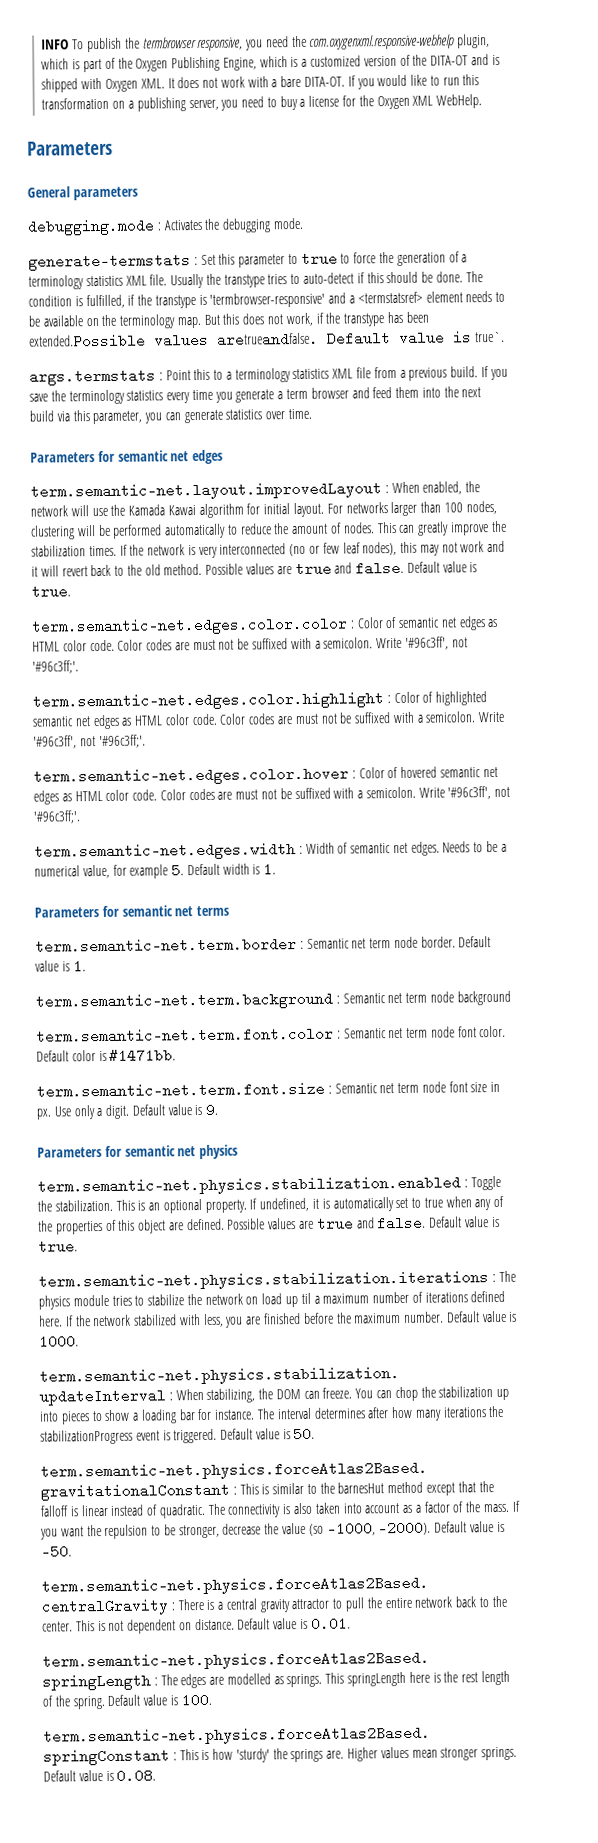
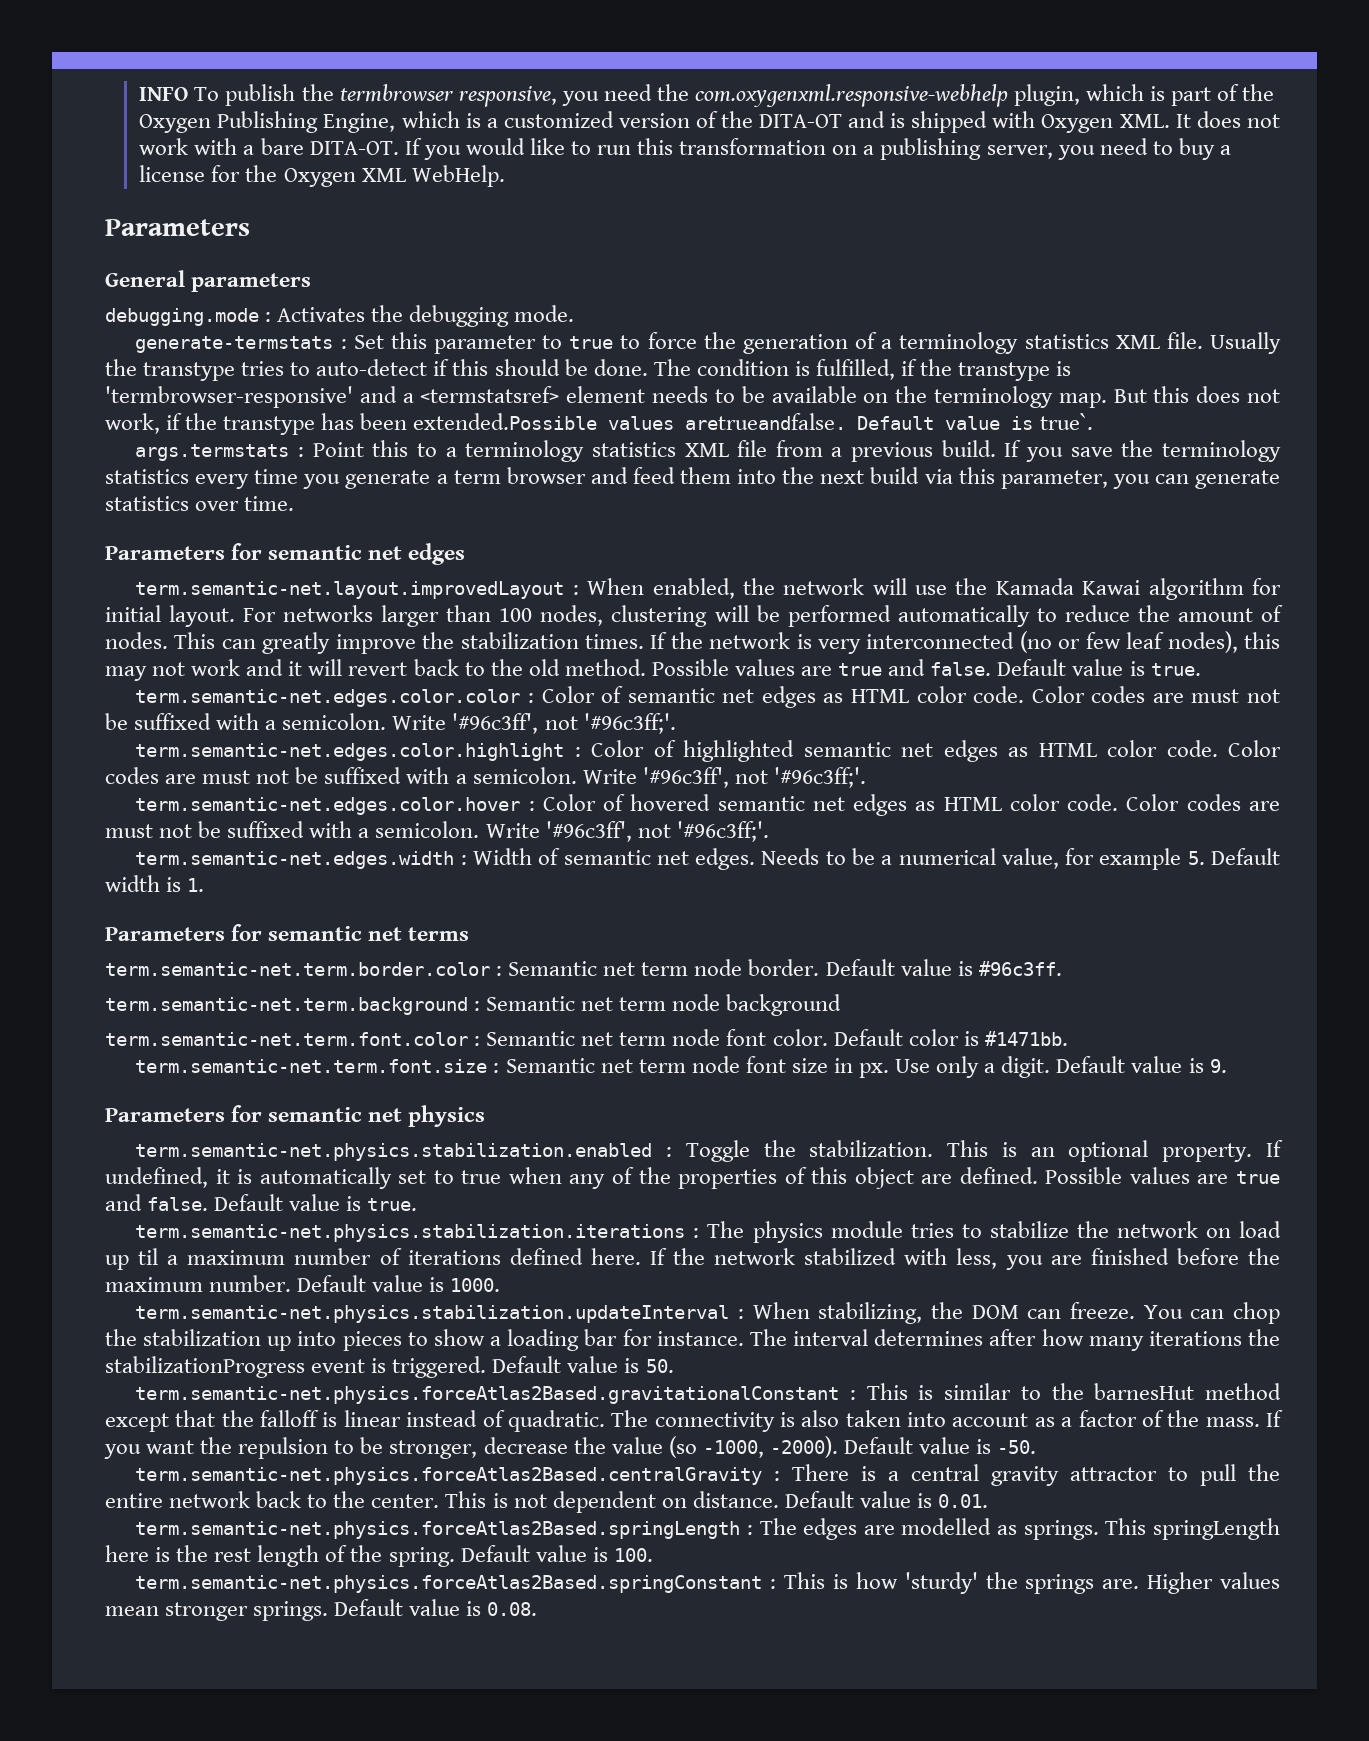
- term.semantic-net.term.border : Semantic net term node border.
+ term.semantic-net.term.border.color : Semantic net term node border.
- Default value is 1.
+ Default value is #96c3ff.

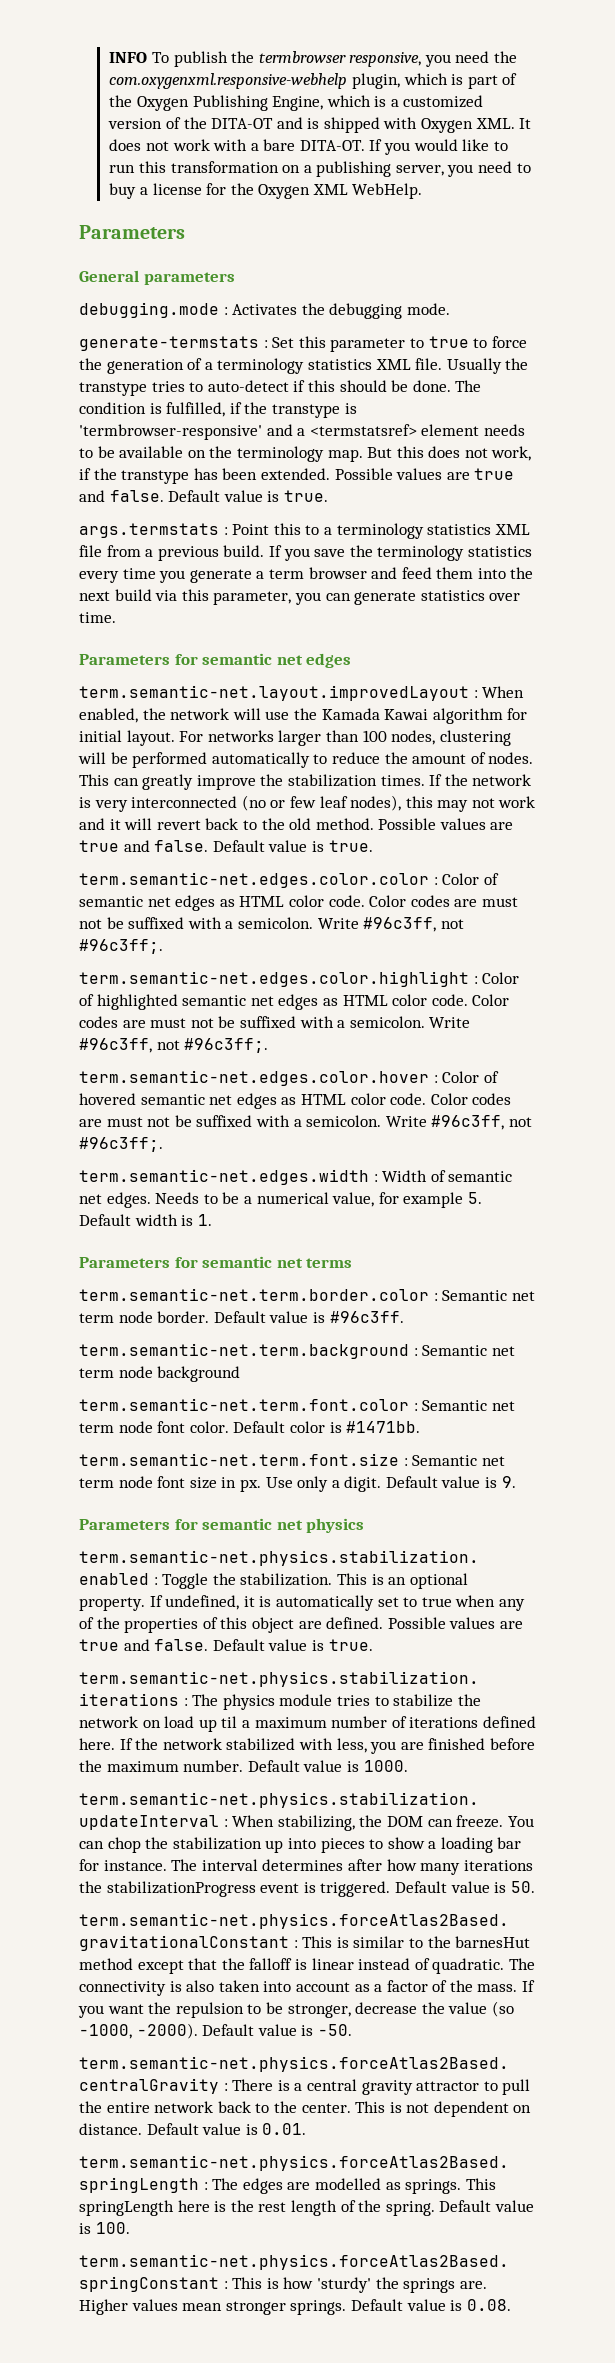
- But this does not work, if the transtype has been extended.Possible values aretrueandfalse. Default value is true`.
+ But this does not work, if the transtype has been extended. Possible values are true and false. Default value is true.
- term.semantic-net.edges.color.color : Color of semantic net edges as HTML color code. Color codes are must not be suffixed with a semicolon. Write '#96c3ff', not '#96c3ff;'.
+ term.semantic-net.edges.color.color : Color of semantic net edges as HTML color code. Color codes are must not be suffixed with a semicolon. Write #96c3ff, not #96c3ff;.
- term.semantic-net.edges.color.highlight : Color of highlighted semantic net edges as HTML color code. Color codes are must not be suffixed with a semicolon. Write '#96c3ff', not '#96c3ff;'.
+ term.semantic-net.edges.color.highlight : Color of highlighted semantic net edges as HTML color code. Color codes are must not be suffixed with a semicolon. Write #96c3ff, not #96c3ff;.
- term.semantic-net.edges.color.hover : Color of hovered semantic net edges as HTML color code. Color codes are must not be suffixed with a semicolon. Write '#96c3ff', not '#96c3ff;'.
+ term.semantic-net.edges.color.hover : Color of hovered semantic net edges as HTML color code. Color codes are must not be suffixed with a semicolon. Write #96c3ff, not #96c3ff;.

